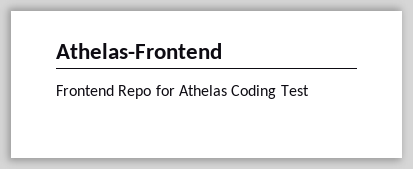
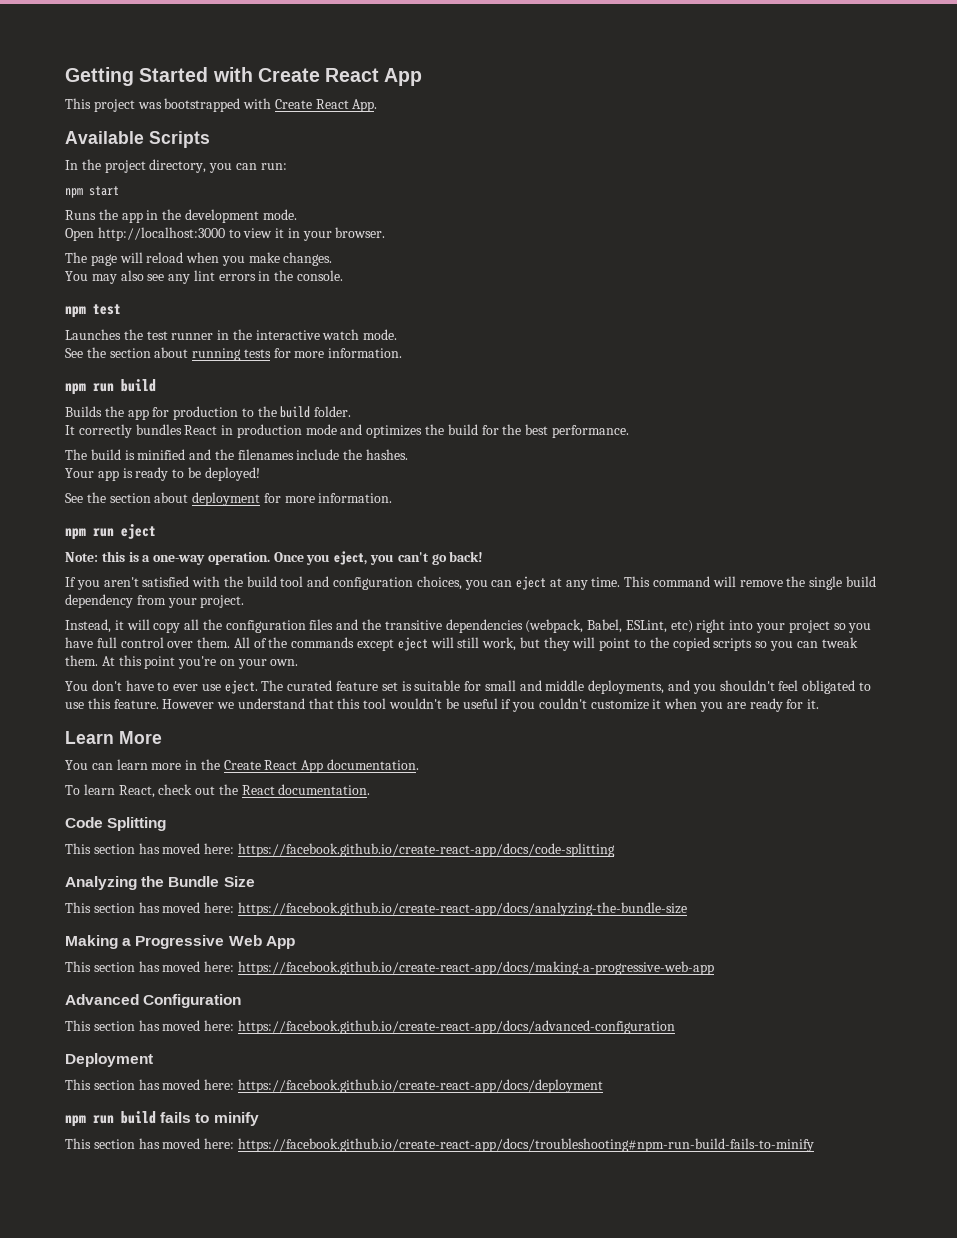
- Athelas-Frontend
- Frontend Repo for Athelas Coding Test
+ Getting Started with Create React App
+ This project was bootstrapped with Create React App.
+ Available Scripts
+ In the project directory, you can run:
+ npm start
+ Runs the app in the development mode.
+ Open http://localhost:3000 to view it in your browser.
+ The page will reload when you make changes.
+ You may also see any lint errors in the console.
+ npm test
+ Launches the test runner in the interactive watch mode.
+ See the section about running tests for more information.
+ npm run build
+ Builds the app for production to the build folder.
+ It correctly bundles React in production mode and optimizes the build for the best performance.
+ The build is minified and the filenames include the hashes.
+ Your app is ready to be deployed!
+ See the section about deployment for more information.
+ npm run eject
+ Note: this is a one-way operation. Once you eject, you can't go back!
+ If you aren't satisfied with the build tool and configuration choices, you can eject at any time. This command will remove the single build dependency from your project.
+ Instead, it will copy all the configuration files and the transitive dependencies (webpack, Babel, ESLint, etc) right into your project so you have full control over them. All of the commands except eject will still work, but they will point to the copied scripts so you can tweak them. At this point you're on your own.
+ You don't have to ever use eject. The curated feature set is suitable for small and middle deployments, and you shouldn't feel obligated to use this feature. However we understand that this tool wouldn't be useful if you couldn't customize it when you are ready for it.
+ Learn More
+ You can learn more in the Create React App documentation.
+ To learn React, check out the React documentation.
+ Code Splitting
+ This section has moved here: https://facebook.github.io/create-react-app/docs/code-splitting
+ Analyzing the Bundle Size
+ This section has moved here: https://facebook.github.io/create-react-app/docs/analyzing-the-bundle-size
+ Making a Progressive Web App
+ This section has moved here: https://facebook.github.io/create-react-app/docs/making-a-progressive-web-app
+ Advanced Configuration
+ This section has moved here: https://facebook.github.io/create-react-app/docs/advanced-configuration
+ Deployment
+ This section has moved here: https://facebook.github.io/create-react-app/docs/deployment
+ npm run build fails to minify
+ This section has moved here: https://facebook.github.io/create-react-app/docs/troubleshooting#npm-run-build-fails-to-minify

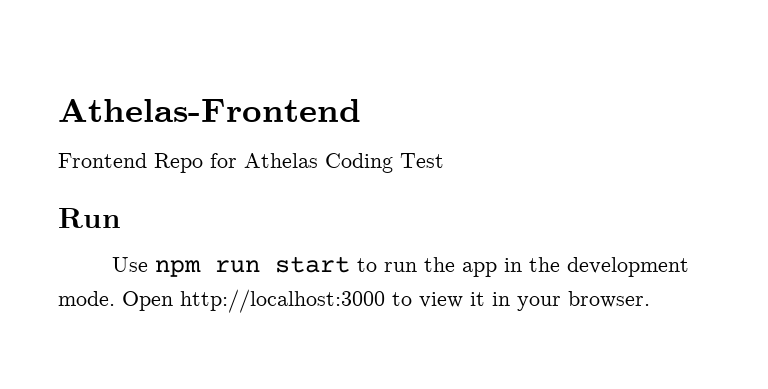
- Getting Started with Create React App
- This project was bootstrapped with Create React App.
- Available Scripts
- In the project directory, you can run:
- npm start
- Runs the app in the development mode.
- Open http://localhost:3000 to view it in your browser.
+ Athelas-Frontend
+ Frontend Repo for Athelas Coding Test
+ Run
+ Use npm run start to run the app in the development mode. Open http://localhost:3000 to view it in your browser.
- The page will reload when you make changes.
- You may also see any lint errors in the console.
- npm test
- Launches the test runner in the interactive watch mode.
- See the section about running tests for more information.
- npm run build
- Builds the app for production to the build folder.
- It correctly bundles React in production mode and optimizes the build for the best performance.
- The build is minified and the filenames include the hashes.
- Your app is ready to be deployed!
- See the section about deployment for more information.
- npm run eject
- Note: this is a one-way operation. Once you eject, you can't go back!
- If you aren't satisfied with the build tool and configuration choices, you can eject at any time. This command will remove the single build dependency from your project.
- Instead, it will copy all the configuration files and the transitive dependencies (webpack, Babel, ESLint, etc) right into your project so you have full control over them. All of the commands except eject will still work, but they will point to the copied scripts so you can tweak them. At this point you're on your own.
- You don't have to ever use eject. The curated feature set is suitable for small and middle deployments, and you shouldn't feel obligated to use this feature. However we understand that this tool wouldn't be useful if you couldn't customize it when you are ready for it.
- Learn More
- You can learn more in the Create React App documentation.
- To learn React, check out the React documentation.
- Code Splitting
- This section has moved here: https://facebook.github.io/create-react-app/docs/code-splitting
- Analyzing the Bundle Size
- This section has moved here: https://facebook.github.io/create-react-app/docs/analyzing-the-bundle-size
- Making a Progressive Web App
- This section has moved here: https://facebook.github.io/create-react-app/docs/making-a-progressive-web-app
- Advanced Configuration
- This section has moved here: https://facebook.github.io/create-react-app/docs/advanced-configuration
- Deployment
- This section has moved here: https://facebook.github.io/create-react-app/docs/deployment
- npm run build fails to minify
- This section has moved here: https://facebook.github.io/create-react-app/docs/troubleshooting#npm-run-build-fails-to-minify

